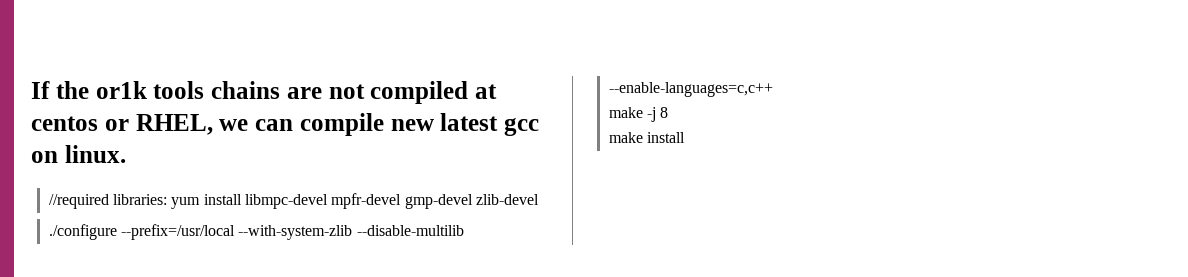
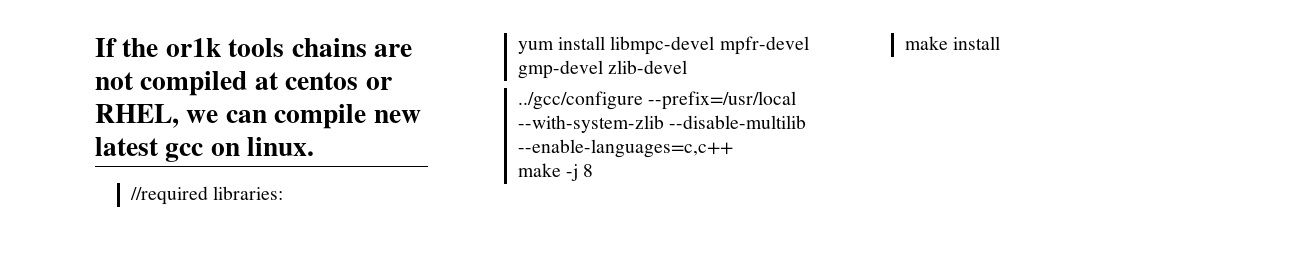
- //required libraries: yum install libmpc-devel mpfr-devel gmp-devel zlib-devel
+ //required libraries:
+ yum install libmpc-devel mpfr-devel gmp-devel zlib-devel
- ./configure --prefix=/usr/local --with-system-zlib --disable-multilib --enable-languages=c,c++
+ ../gcc/configure --prefix=/usr/local --with-system-zlib --disable-multilib --enable-languages=c,c++

